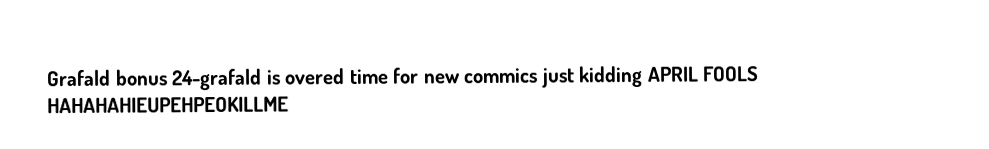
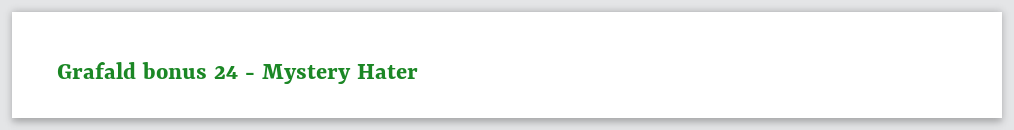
- Grafald bonus 24-grafald is overed time for new commics just kidding APRIL FOOLS HAHAHAHIEUPEHPEOKILLME
+ Grafald bonus 24 - Mystery Hater

